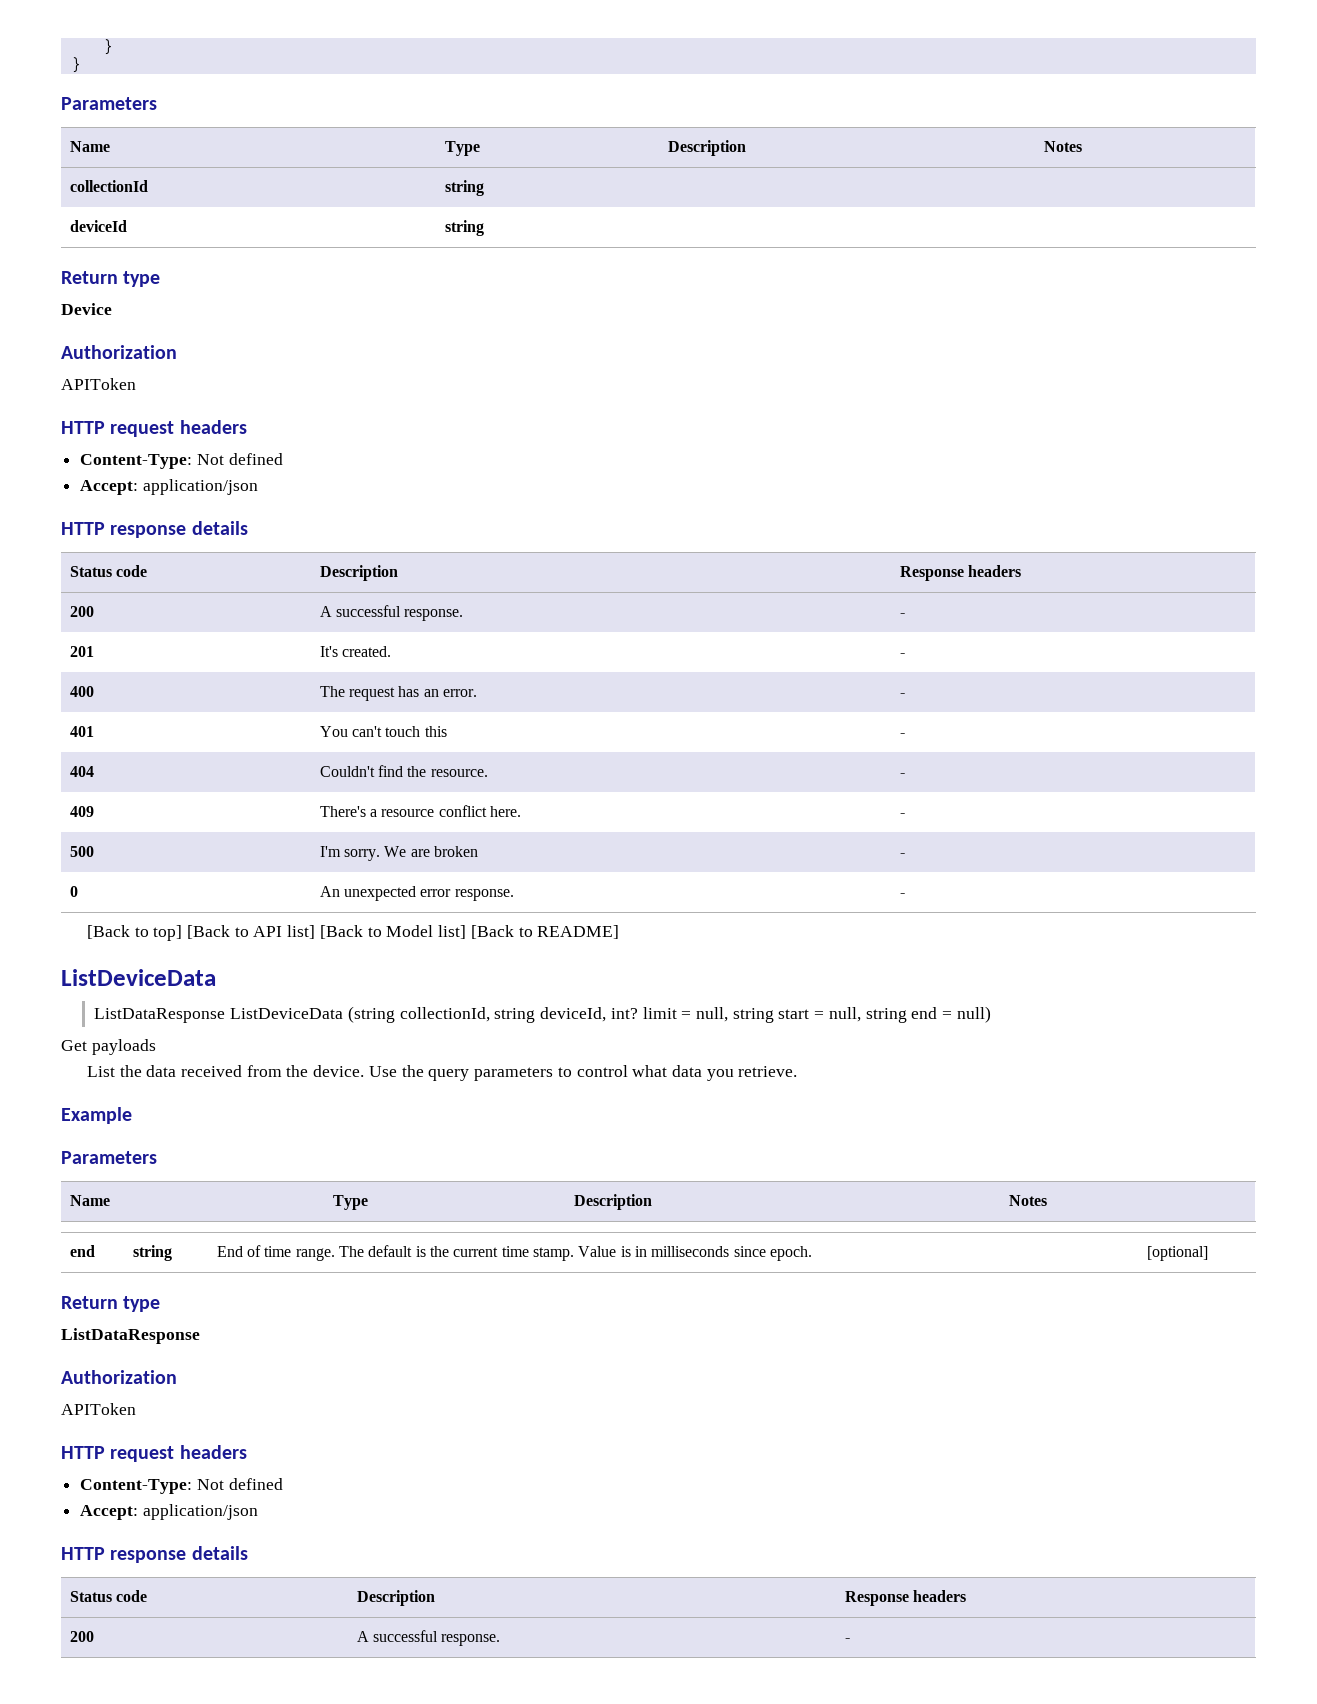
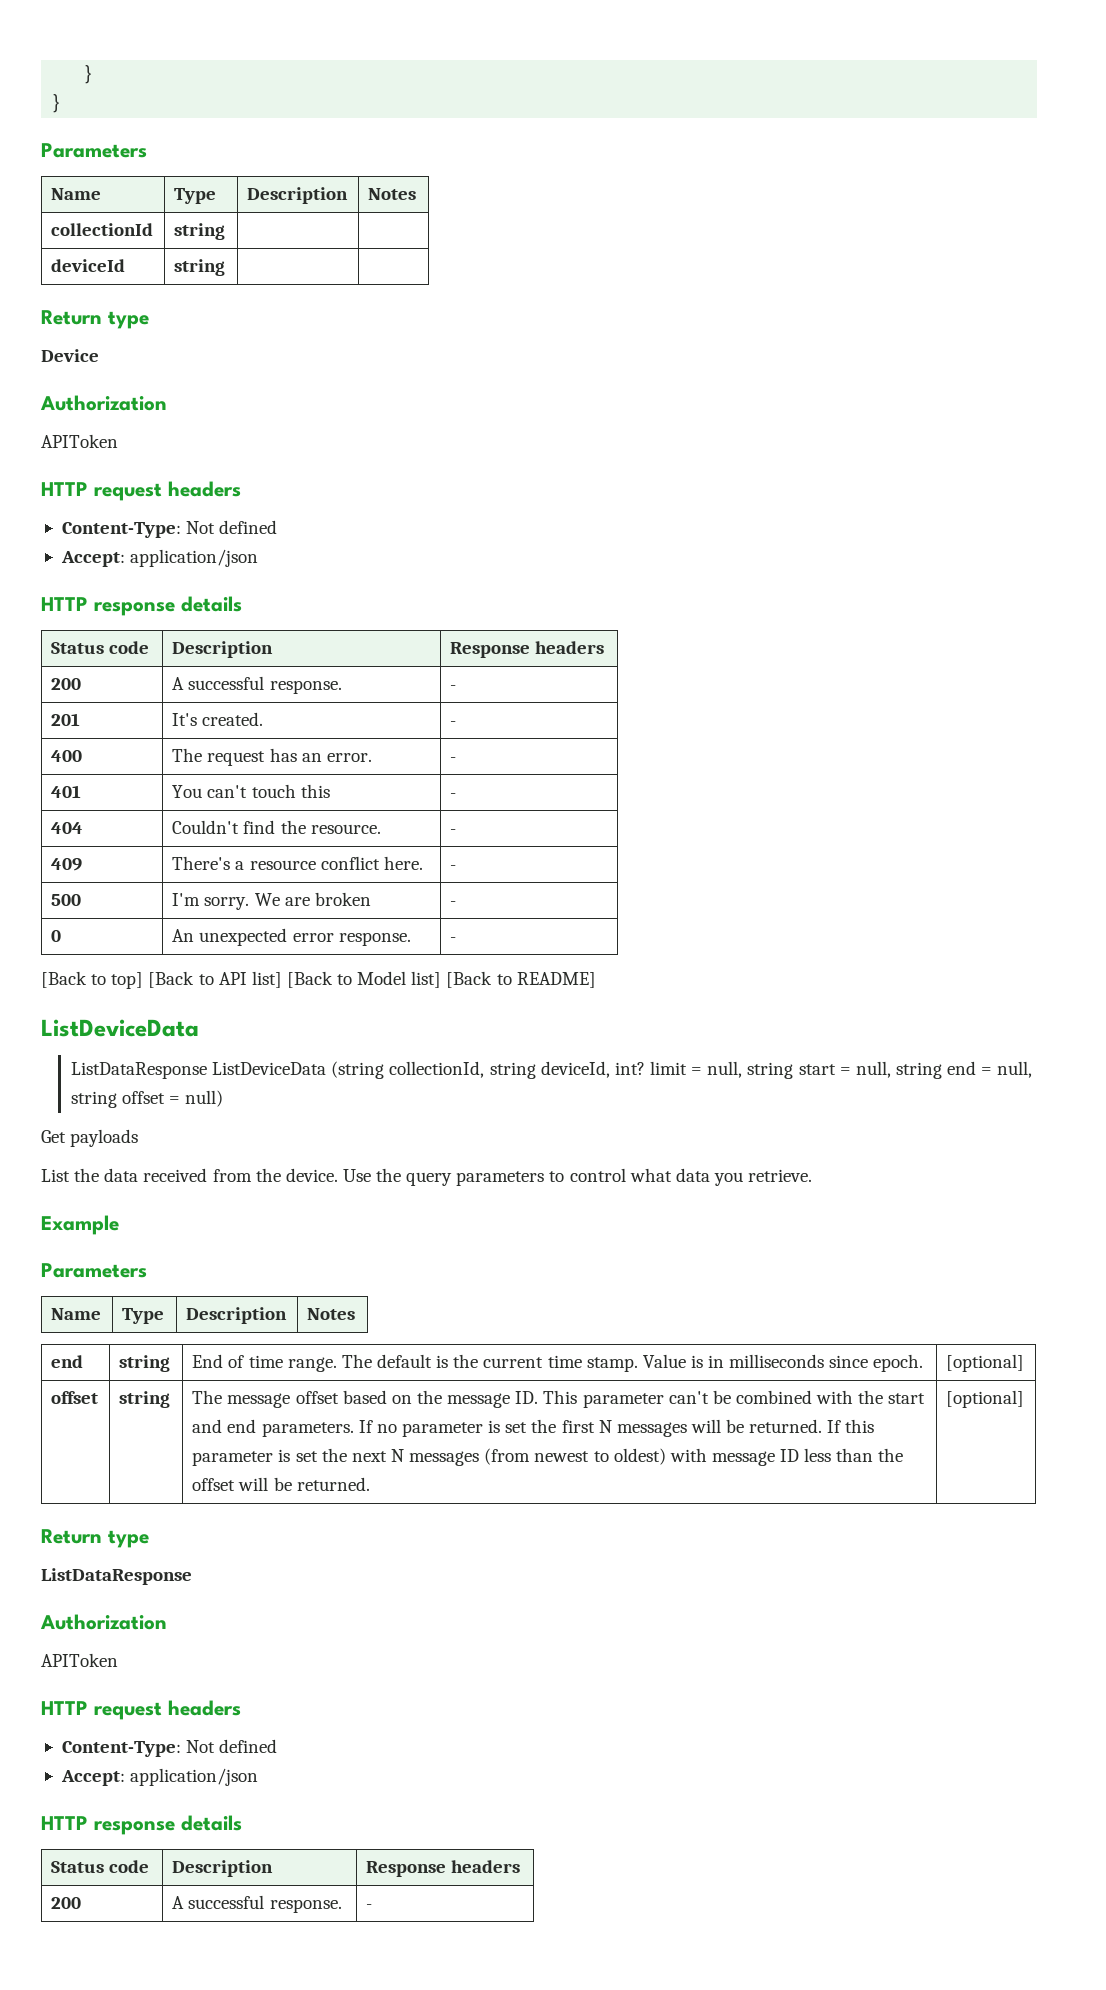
- ListDataResponse ListDeviceData (string collectionId, string deviceId, int? limit = null, string start = null, string end = null)
+ ListDataResponse ListDeviceData (string collectionId, string deviceId, int? limit = null, string start = null, string end = null, string offset = null)
+ offset | string | The message offset based on the message ID. This parameter can't be combined with the start and end parameters. If no parameter is set the first N messages will be returned. If this parameter is set the next N messages (from newest to oldest) with message ID less than the offset will be returned. | [optional]

